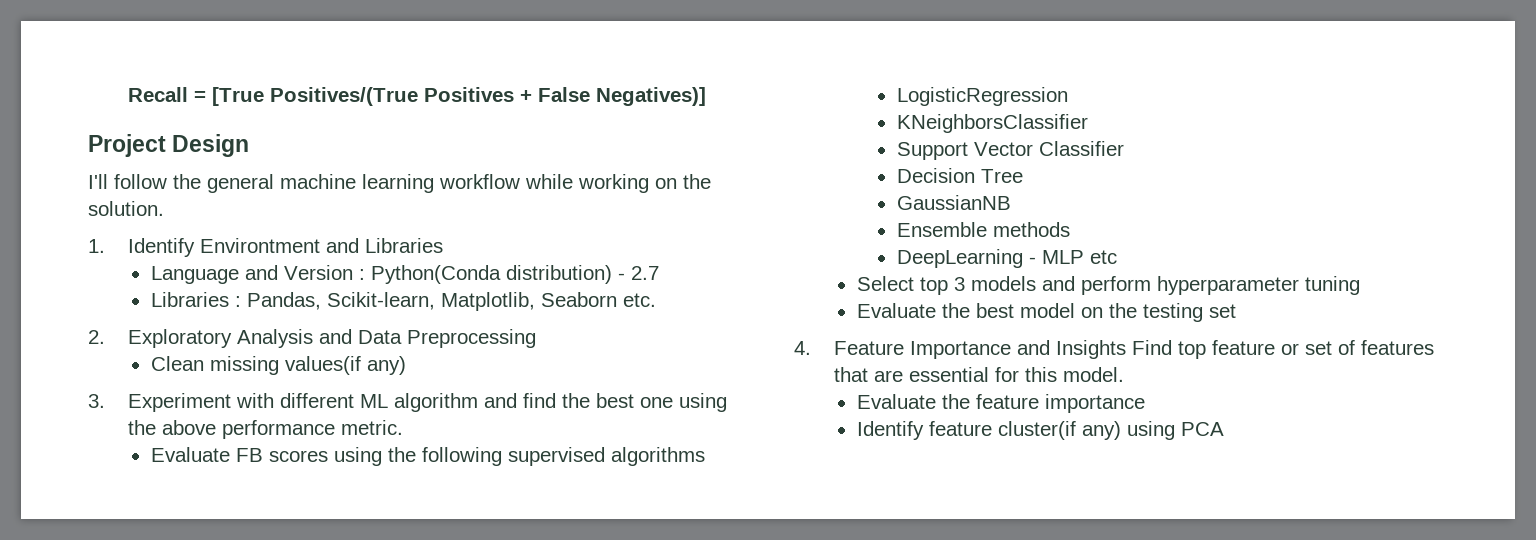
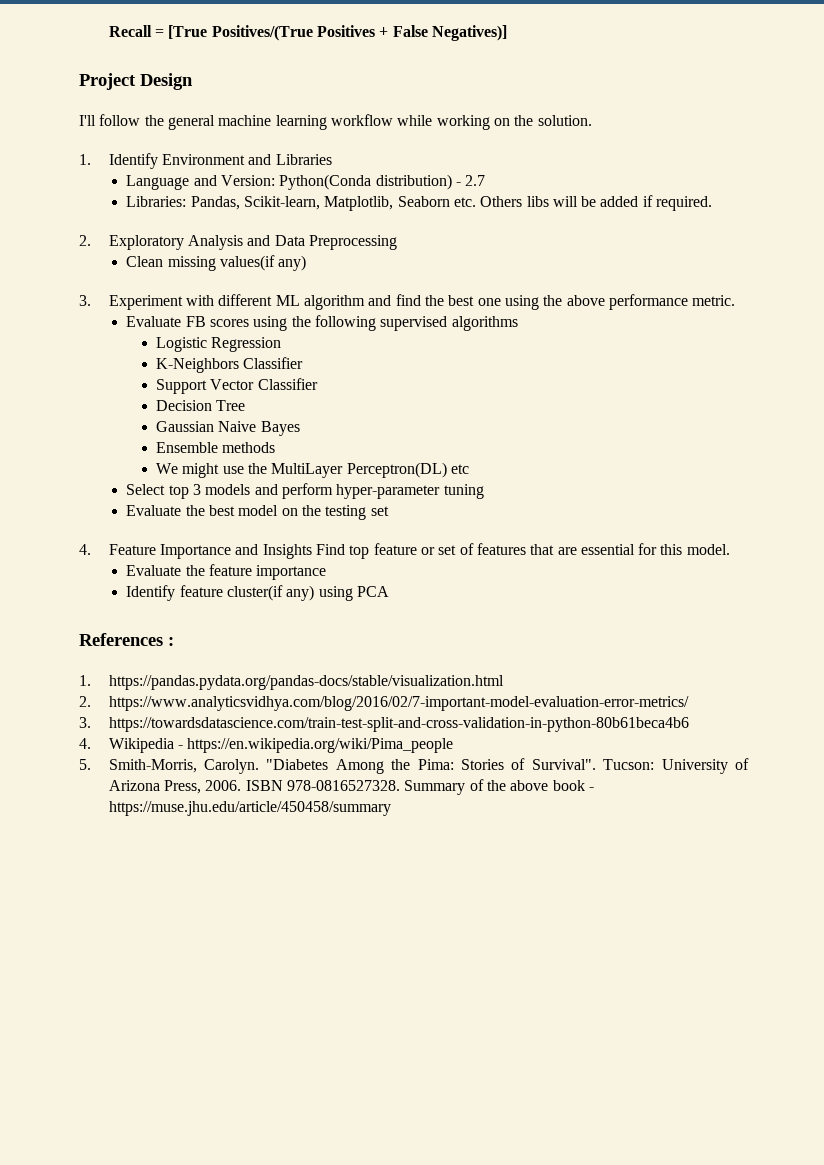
- 1. Identify Environtment and Libraries
+ 1. Identify Environment and Libraries
- Language and Version : Python(Conda distribution) - 2.7
+ Language and Version: Python(Conda distribution) - 2.7
- Libraries : Pandas, Scikit-learn, Matplotlib, Seaborn etc.
+ Libraries: Pandas, Scikit-learn, Matplotlib, Seaborn etc. Others libs will be added if required.
- LogisticRegression
- KNeighborsClassifier
+ Logistic Regression
+ K-Neighbors Classifier
- GaussianNB
+ Gaussian Naive Bayes
- DeepLearning - MLP etc
+ We might use the MultiLayer Perceptron(DL) etc
- Select top 3 models and perform hyperparameter tuning
+ Select top 3 models and perform hyper-parameter tuning
+ References :
+ 1. https://pandas.pydata.org/pandas-docs/stable/visualization.html
+ 2. https://www.analyticsvidhya.com/blog/2016/02/7-important-model-evaluation-error-metrics/
+ 3. https://towardsdatascience.com/train-test-split-and-cross-validation-in-python-80b61beca4b6
+ 4. Wikipedia - https://en.wikipedia.org/wiki/Pima_people
+ 5. Smith-Morris, Carolyn. "Diabetes Among the Pima: Stories of Survival". Tucson: University of Arizona Press, 2006. ISBN 978-0816527328. Summary of the above book - https://muse.jhu.edu/article/450458/summary

